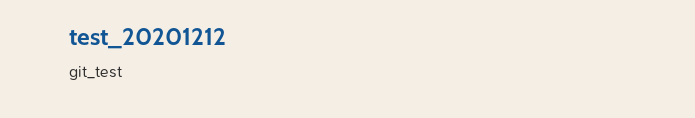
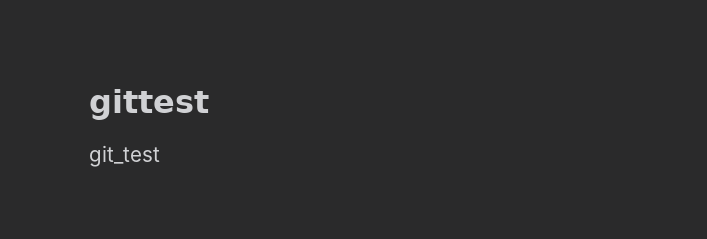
- test_20201212
+ gittest

